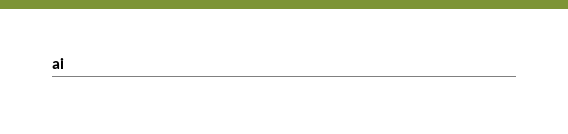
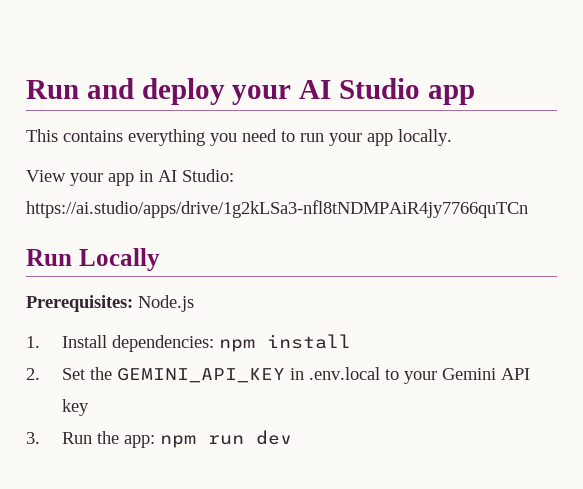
- ai
+ Run and deploy your AI Studio app
+ This contains everything you need to run your app locally.
+ View your app in AI Studio: https://ai.studio/apps/drive/1g2kLSa3-nfl8tNDMPAiR4jy7766quTCn
+ Run Locally
+ Prerequisites: Node.js
+ 1. Install dependencies: npm install
+ 2. Set the GEMINI_API_KEY in .env.local to your Gemini API key
+ 3. Run the app: npm run dev

